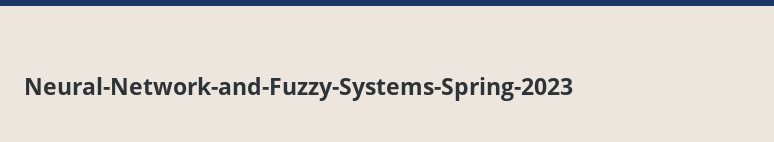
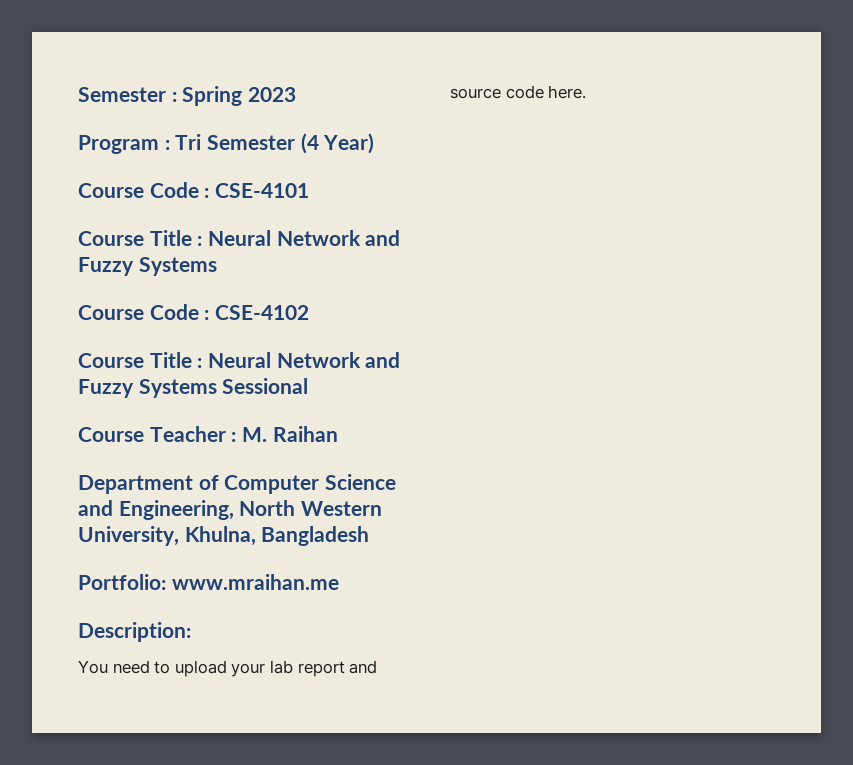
- Neural-Network-and-Fuzzy-Systems-Spring-2023
+ Semester : Spring 2023
+ Program : Tri Semester (4 Year)
+ Course Code : CSE-4101
+ Course Title : Neural Network and Fuzzy Systems
+ Course Code : CSE-4102
+ Course Title : Neural Network and Fuzzy Systems Sessional
+ Course Teacher : M. Raihan
+ Department of Computer Science and Engineering, North Western University, Khulna, Bangladesh
+ Portfolio: www.mraihan.me
+ Description:
+ You need to upload your lab report and source code here.

